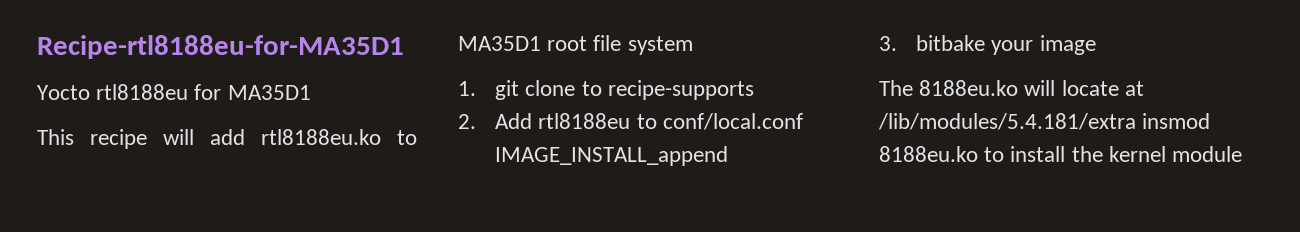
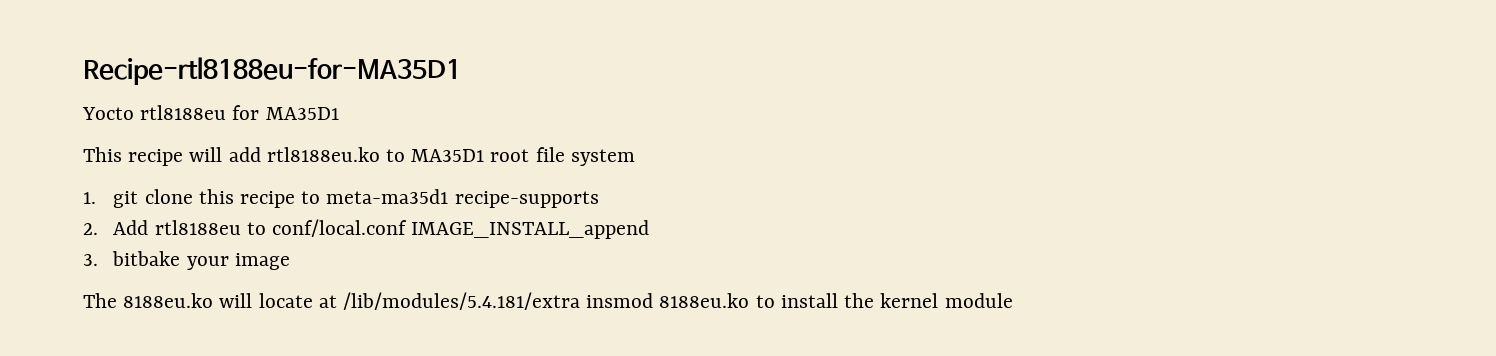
- 1. git clone to recipe-supports
+ 1. git clone this recipe to meta-ma35d1 recipe-supports

